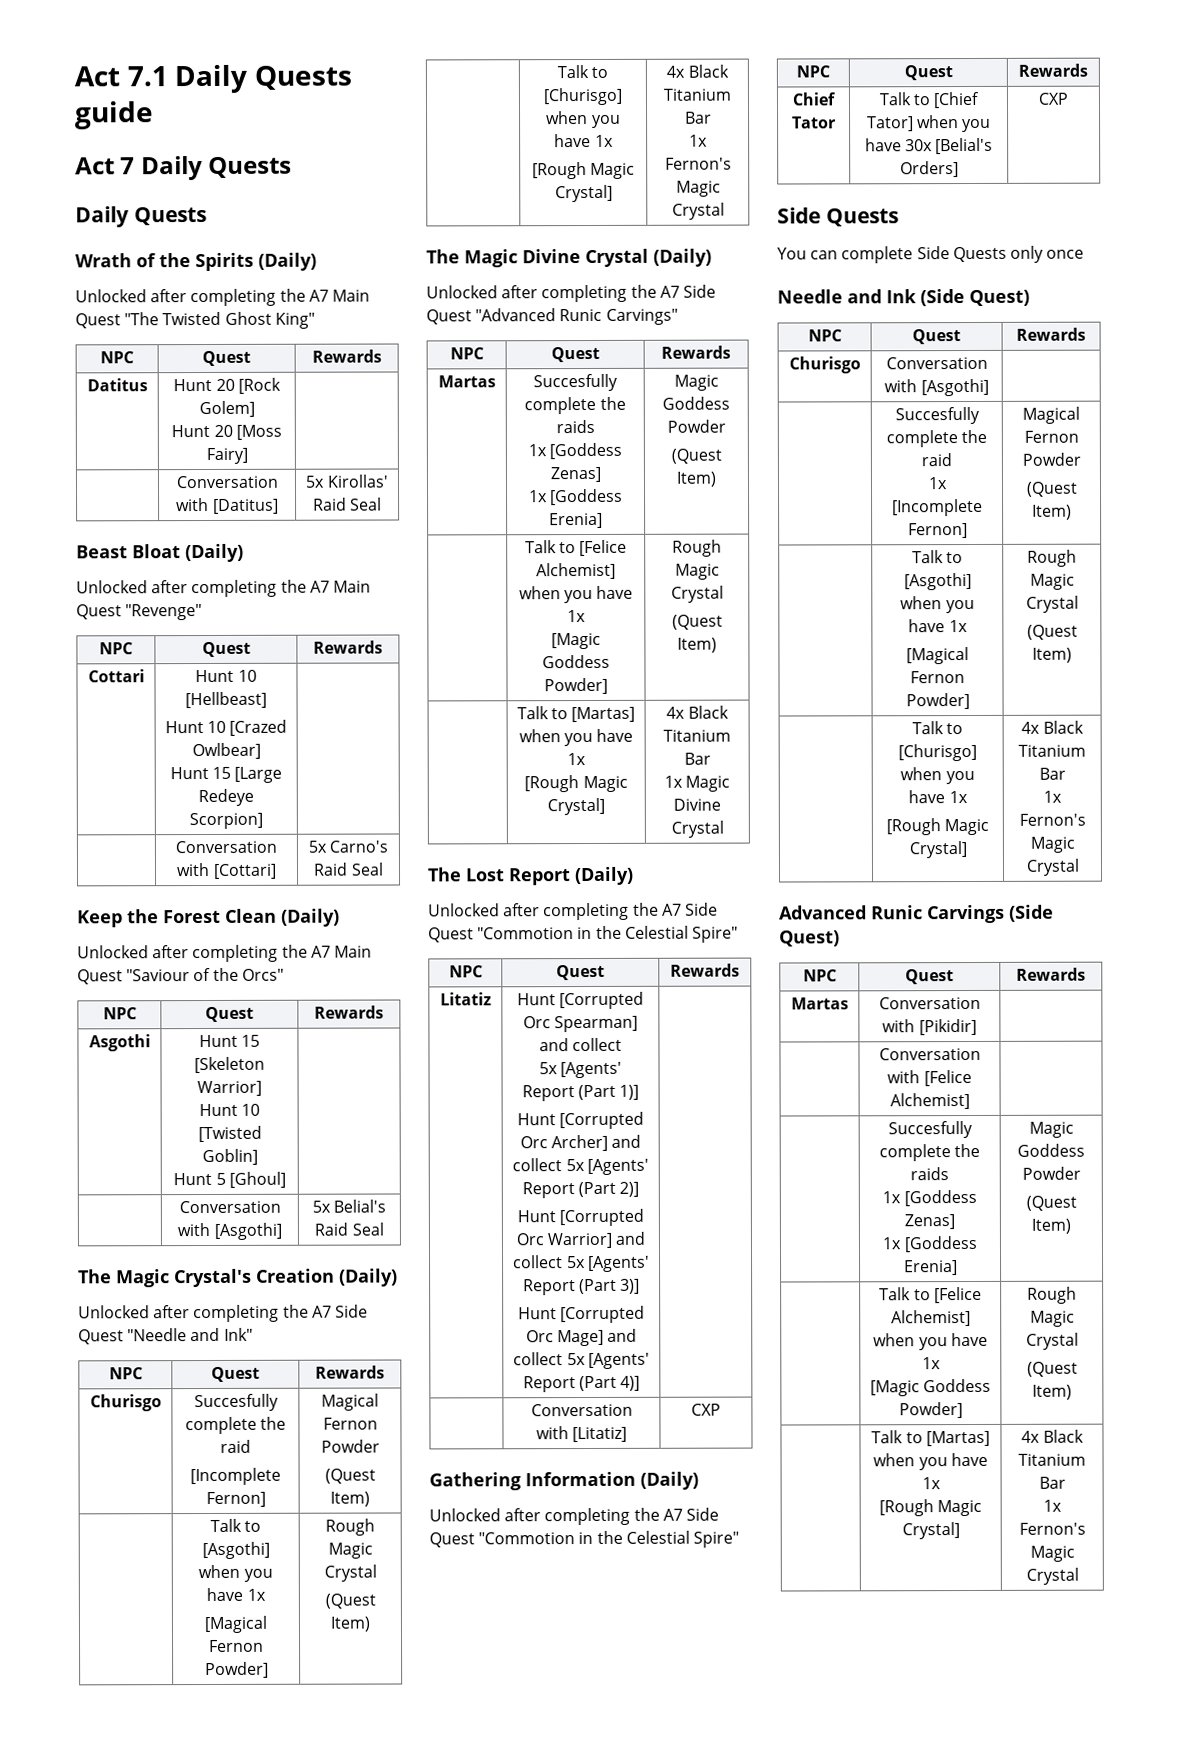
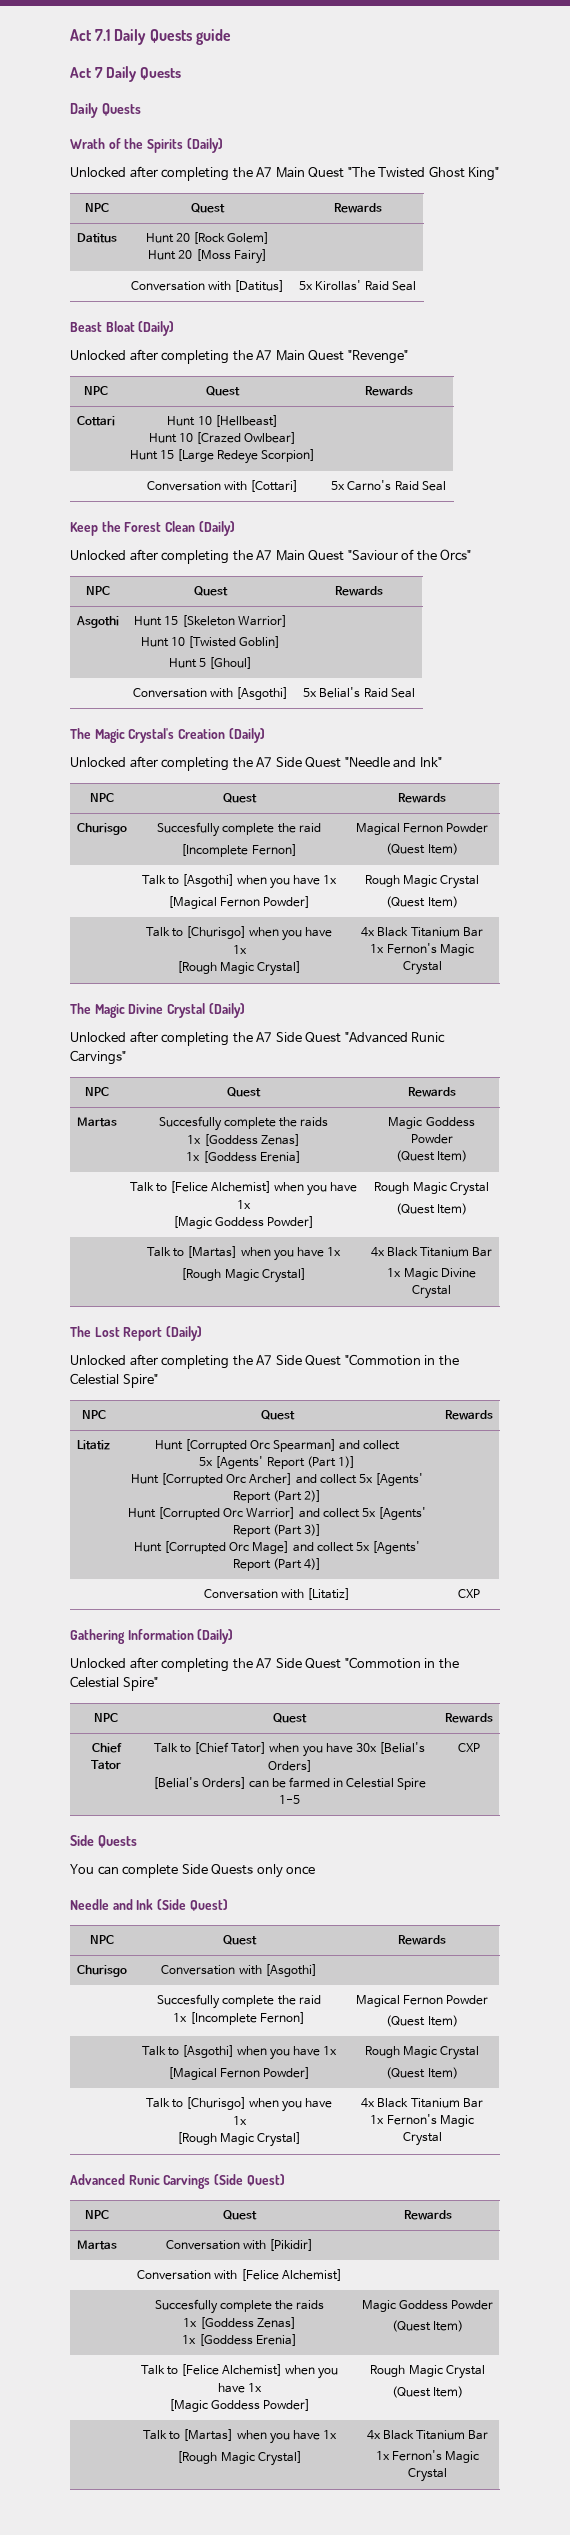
- Chief Tator | Talk to [Chief Tator] when you have 30x [Belial's Orders] | CXP
+ Chief Tator | Talk to [Chief Tator] when you have 30x [Belial's Orders]
+ [Belial's Orders] can be farmed in Celestial Spire 1-5 | CXP

